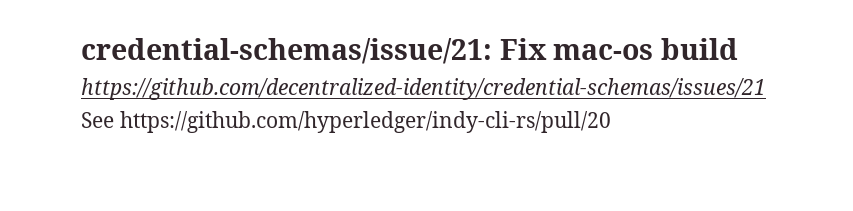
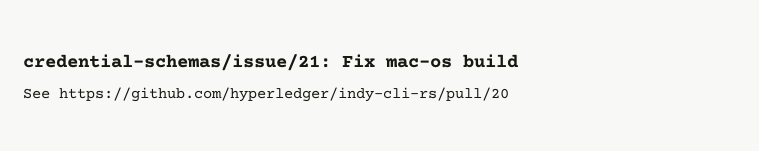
- https://github.com/decentralized-identity/credential-schemas/issues/21

